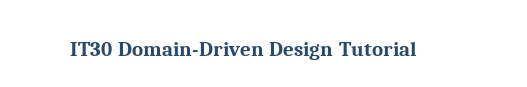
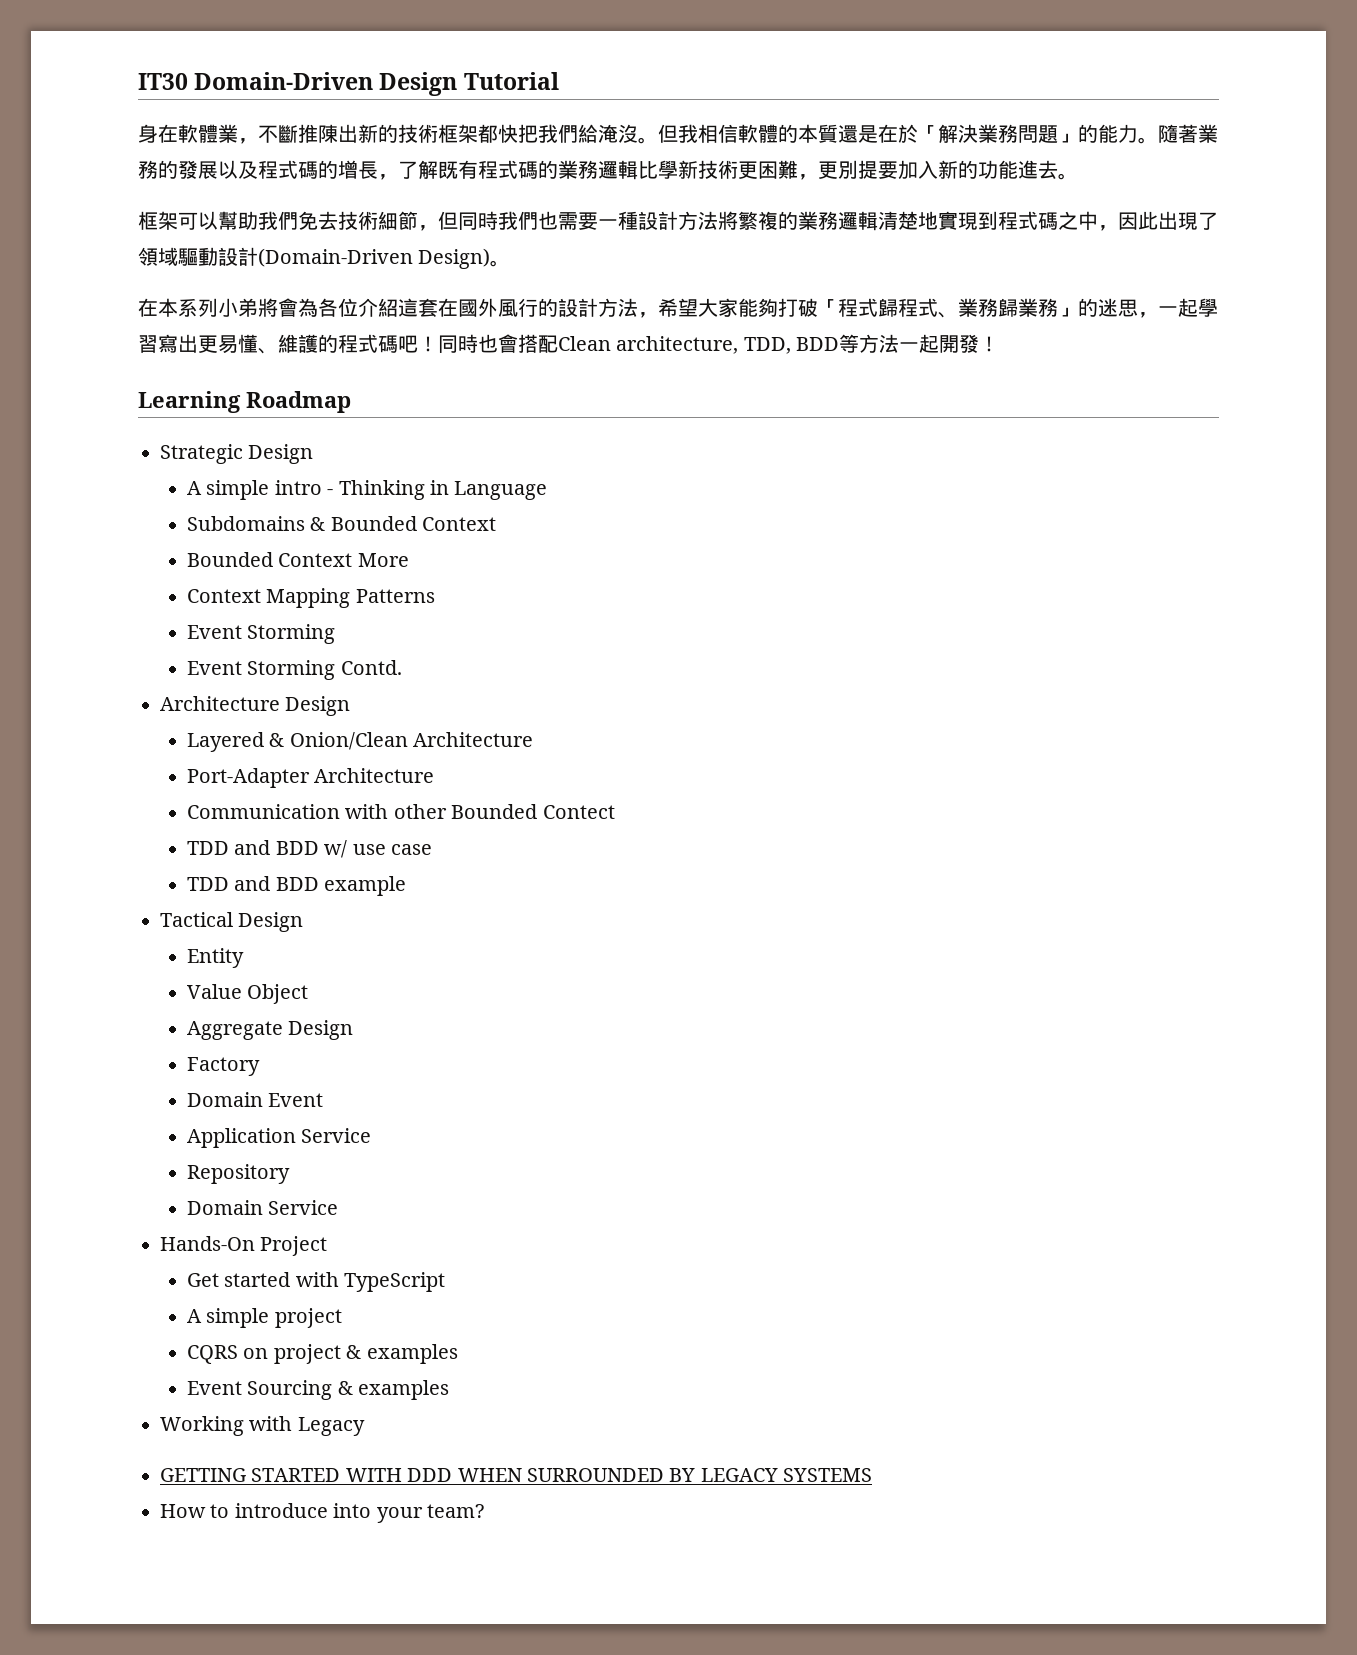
+ 身在軟體業，不斷推陳出新的技術框架都快把我們給淹沒。但我相信軟體的本質還是在於「解決業務問題」的能力。隨著業務的發展以及程式碼的增長，了解既有程式碼的業務邏輯比學新技術更困難，更別提要加入新的功能進去。
+ 框架可以幫助我們免去技術細節，但同時我們也需要一種設計方法將繁複的業務邏輯清楚地實現到程式碼之中，因此出現了領域驅動設計(Domain-Driven Design)。
+ 在本系列小弟將會為各位介紹這套在國外風行的設計方法，希望大家能夠打破「程式歸程式、業務歸業務」的迷思，一起學習寫出更易懂、維護的程式碼吧！同時也會搭配Clean architecture, TDD, BDD等方法一起開發！
+ Learning Roadmap
+ Strategic Design
+ A simple intro - Thinking in Language
+ Subdomains & Bounded Context
+ Bounded Context More
+ Context Mapping Patterns
+ Event Storming
+ Event Storming Contd.
+ Architecture Design
+ Layered & Onion/Clean Architecture
+ Port-Adapter Architecture
+ Communication with other Bounded Contect
+ TDD and BDD w/ use case
+ TDD and BDD example
+ Tactical Design
+ Entity
+ Value Object
+ Aggregate Design
+ Factory
+ Domain Event
+ Application Service
+ Repository
+ Domain Service
+ Hands-On Project
+ Get started with TypeScript
+ A simple project
+ CQRS on project & examples
+ Event Sourcing & examples
+ Working with Legacy
+ GETTING STARTED WITH DDD WHEN SURROUNDED BY LEGACY SYSTEMS
+ How to introduce into your team?

